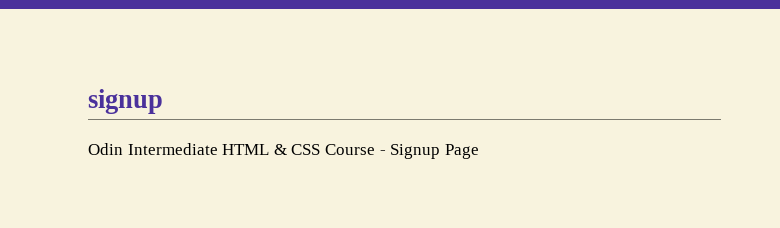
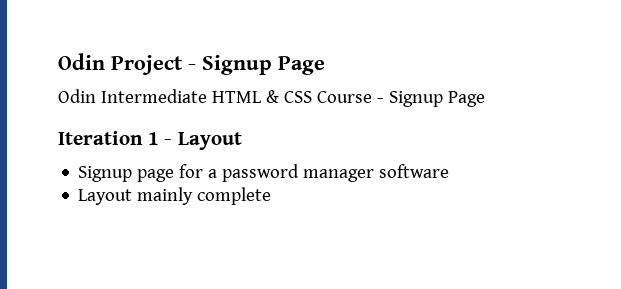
- signup
+ Odin Project - Signup Page
+ Iteration 1 - Layout
+ Signup page for a password manager software
+ Layout mainly complete

